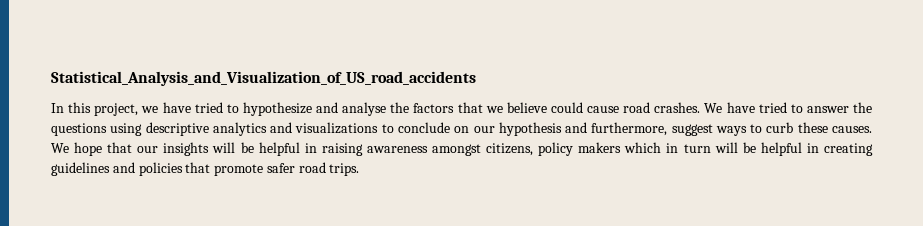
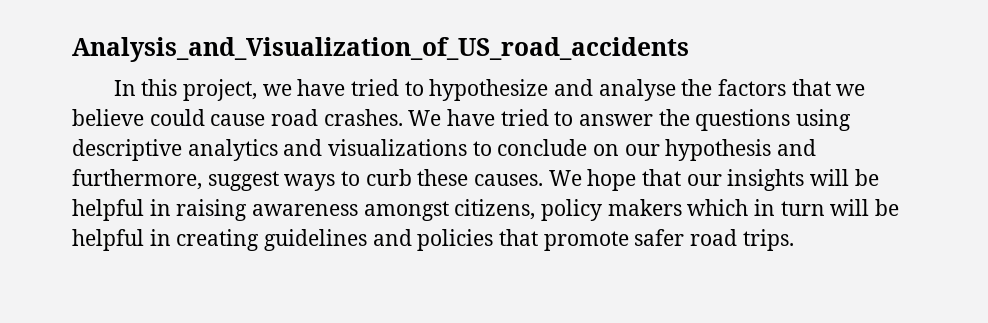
- Statistical_Analysis_and_Visualization_of_US_road_accidents
+ Analysis_and_Visualization_of_US_road_accidents

